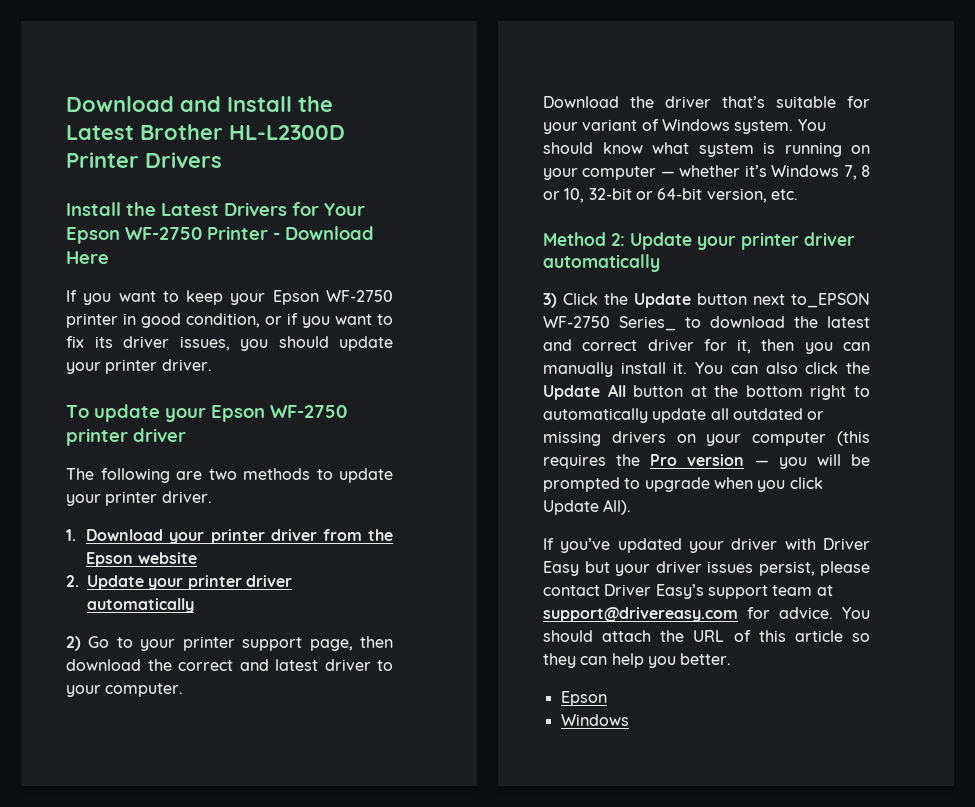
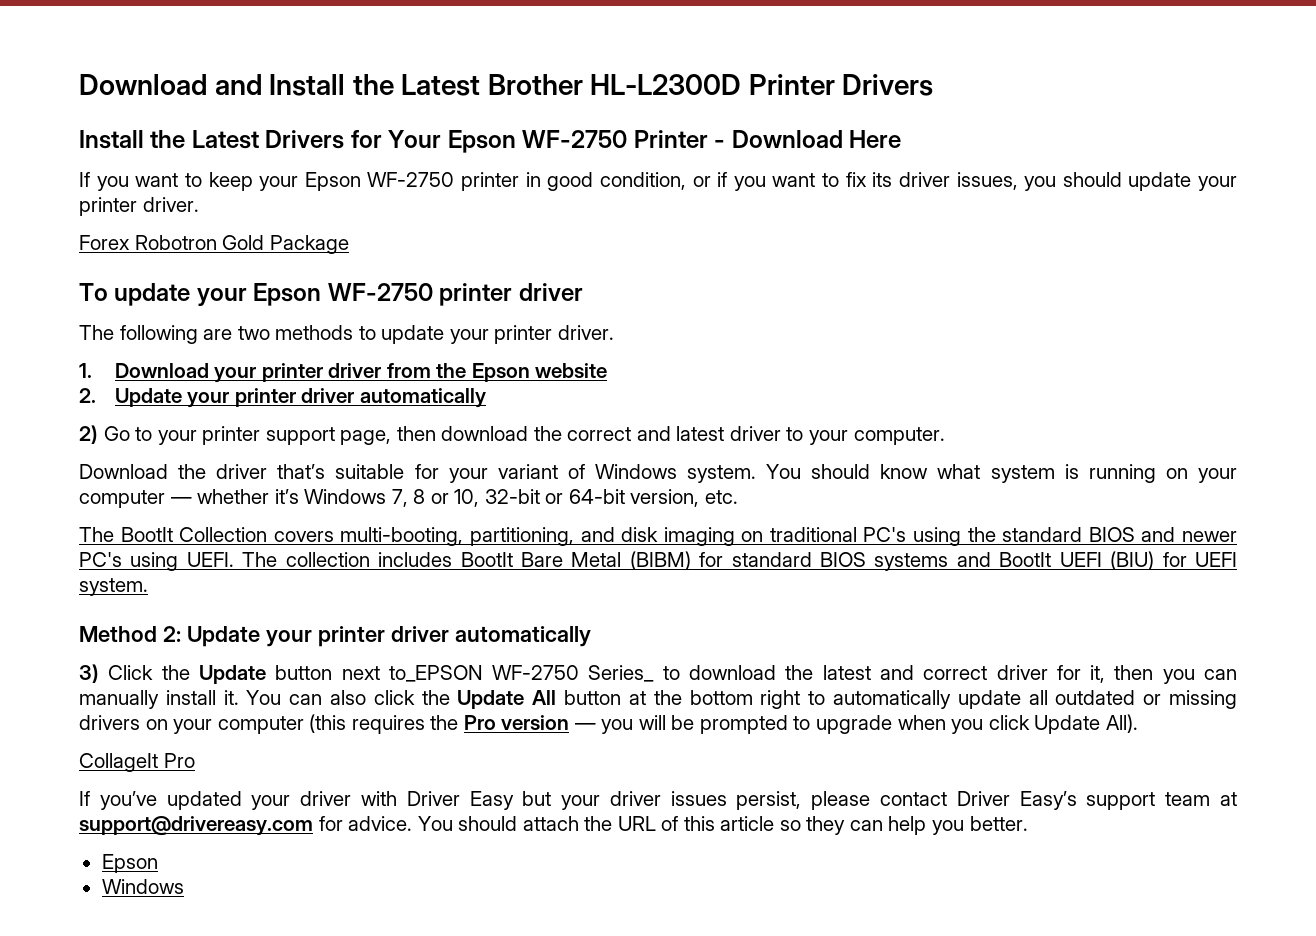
+ Forex Robotron Gold Package
+ The BootIt Collection covers multi-booting, partitioning, and disk imaging on traditional PC's using the standard BIOS and newer PC's using UEFI. The collection includes BootIt Bare Metal (BIBM) for standard BIOS systems and BootIt UEFI (BIU) for UEFI system.
+ CollageIt Pro

